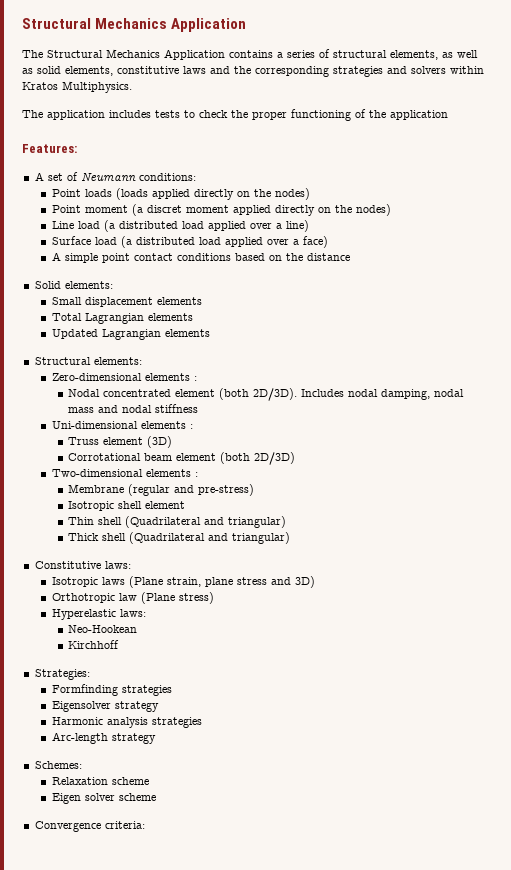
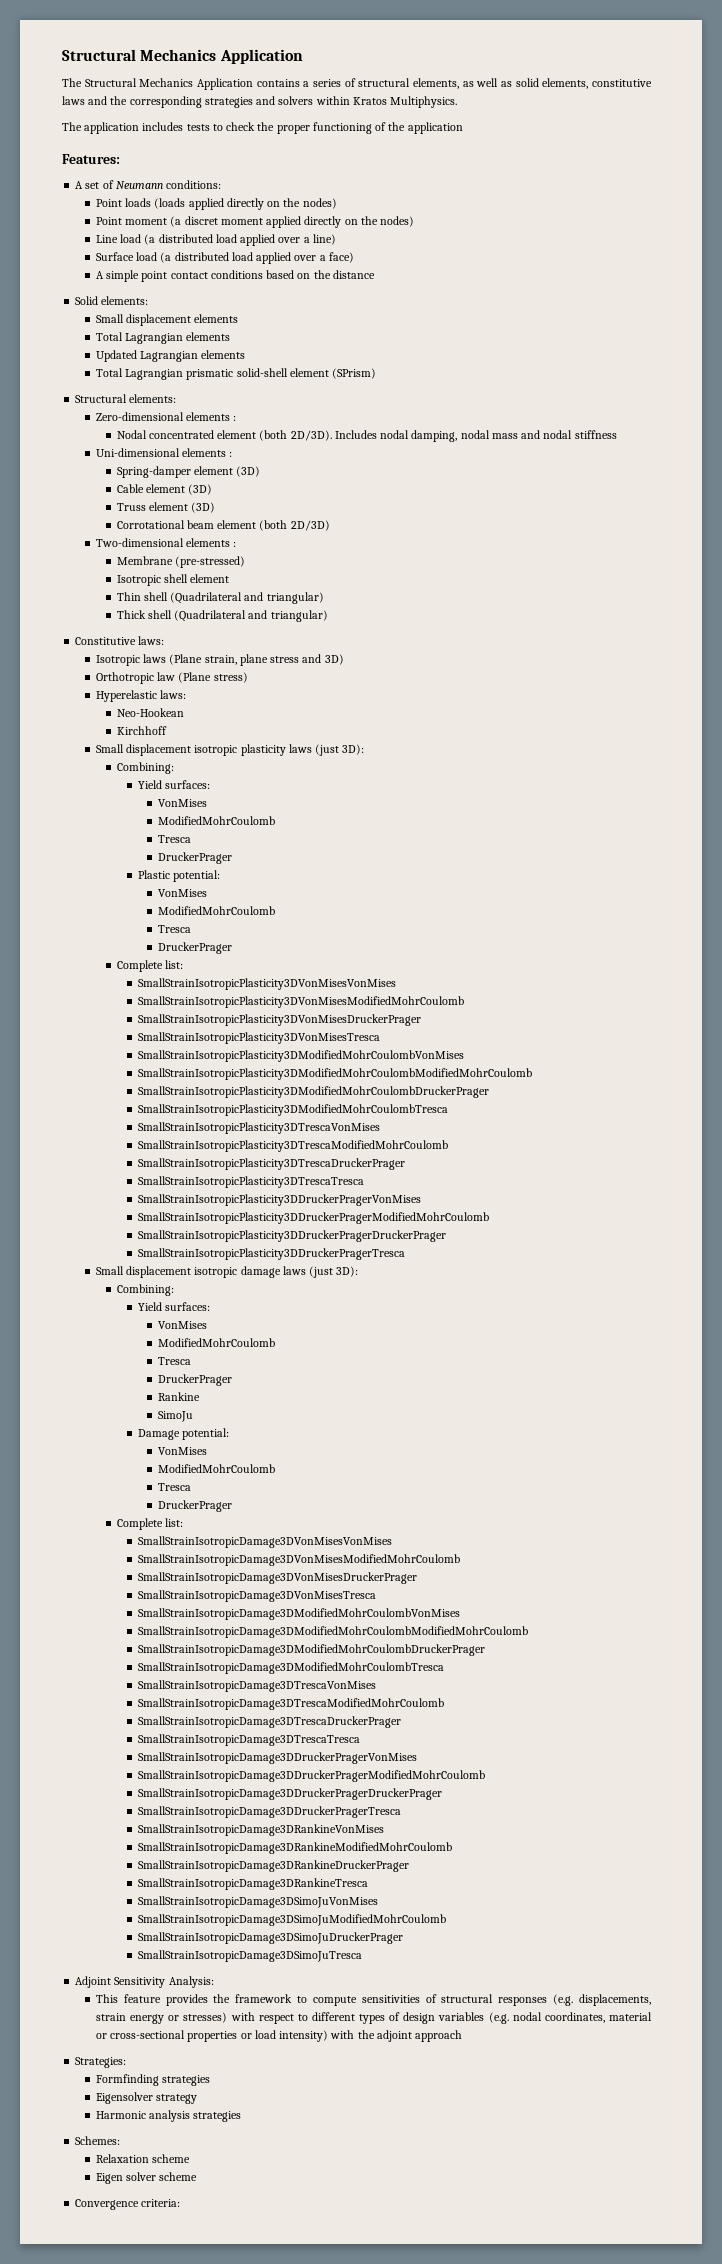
+ Total Lagrangian prismatic solid-shell element (SPrism)
+ Spring-damper element (3D)
+ Cable element (3D)
- Membrane (regular and pre-stress)
+ Membrane (pre-stressed)
+ Small displacement isotropic plasticity laws (just 3D):
+ Combining:
+ Yield surfaces:
+ VonMises
+ ModifiedMohrCoulomb
+ Tresca
+ DruckerPrager
+ Plastic potential:
+ VonMises
+ ModifiedMohrCoulomb
+ Tresca
+ DruckerPrager
+ Complete list:
+ SmallStrainIsotropicPlasticity3DVonMisesVonMises
+ SmallStrainIsotropicPlasticity3DVonMisesModifiedMohrCoulomb
+ SmallStrainIsotropicPlasticity3DVonMisesDruckerPrager
+ SmallStrainIsotropicPlasticity3DVonMisesTresca
+ SmallStrainIsotropicPlasticity3DModifiedMohrCoulombVonMises
+ SmallStrainIsotropicPlasticity3DModifiedMohrCoulombModifiedMohrCoulomb
+ SmallStrainIsotropicPlasticity3DModifiedMohrCoulombDruckerPrager
+ SmallStrainIsotropicPlasticity3DModifiedMohrCoulombTresca
+ SmallStrainIsotropicPlasticity3DTrescaVonMises
+ SmallStrainIsotropicPlasticity3DTrescaModifiedMohrCoulomb
+ SmallStrainIsotropicPlasticity3DTrescaDruckerPrager
+ SmallStrainIsotropicPlasticity3DTrescaTresca
+ SmallStrainIsotropicPlasticity3DDruckerPragerVonMises
+ SmallStrainIsotropicPlasticity3DDruckerPragerModifiedMohrCoulomb
+ SmallStrainIsotropicPlasticity3DDruckerPragerDruckerPrager
+ SmallStrainIsotropicPlasticity3DDruckerPragerTresca
+ Small displacement isotropic damage laws (just 3D):
+ Combining:
+ Yield surfaces:
+ VonMises
+ ModifiedMohrCoulomb
+ Tresca
+ DruckerPrager
+ Rankine
+ SimoJu
+ Damage potential:
+ VonMises
+ ModifiedMohrCoulomb
+ Tresca
+ DruckerPrager
+ Complete list:
+ SmallStrainIsotropicDamage3DVonMisesVonMises
+ SmallStrainIsotropicDamage3DVonMisesModifiedMohrCoulomb
+ SmallStrainIsotropicDamage3DVonMisesDruckerPrager
+ SmallStrainIsotropicDamage3DVonMisesTresca
+ SmallStrainIsotropicDamage3DModifiedMohrCoulombVonMises
+ SmallStrainIsotropicDamage3DModifiedMohrCoulombModifiedMohrCoulomb
+ SmallStrainIsotropicDamage3DModifiedMohrCoulombDruckerPrager
+ SmallStrainIsotropicDamage3DModifiedMohrCoulombTresca
+ SmallStrainIsotropicDamage3DTrescaVonMises
+ SmallStrainIsotropicDamage3DTrescaModifiedMohrCoulomb
+ SmallStrainIsotropicDamage3DTrescaDruckerPrager
+ SmallStrainIsotropicDamage3DTrescaTresca
+ SmallStrainIsotropicDamage3DDruckerPragerVonMises
+ SmallStrainIsotropicDamage3DDruckerPragerModifiedMohrCoulomb
+ SmallStrainIsotropicDamage3DDruckerPragerDruckerPrager
+ SmallStrainIsotropicDamage3DDruckerPragerTresca
+ SmallStrainIsotropicDamage3DRankineVonMises
+ SmallStrainIsotropicDamage3DRankineModifiedMohrCoulomb
+ SmallStrainIsotropicDamage3DRankineDruckerPrager
+ SmallStrainIsotropicDamage3DRankineTresca
+ SmallStrainIsotropicDamage3DSimoJuVonMises
+ SmallStrainIsotropicDamage3DSimoJuModifiedMohrCoulomb
+ SmallStrainIsotropicDamage3DSimoJuDruckerPrager
+ SmallStrainIsotropicDamage3DSimoJuTresca
+ Adjoint Sensitivity Analysis:
+ This feature provides the framework to compute sensitivities of structural responses (e.g. displacements, strain energy or stresses) with respect to different types of design variables (e.g. nodal coordinates, material or cross-sectional properties or load intensity) with the adjoint approach
- Arc-length strategy

